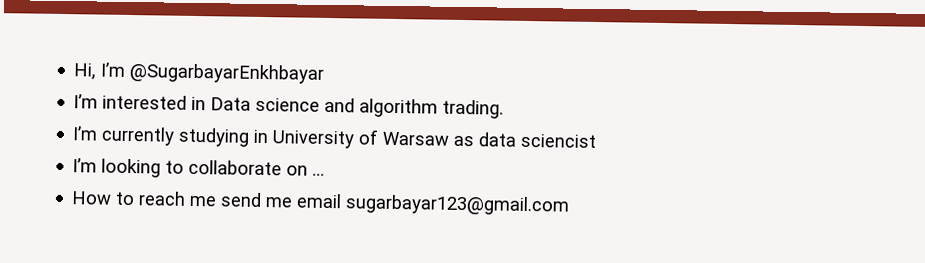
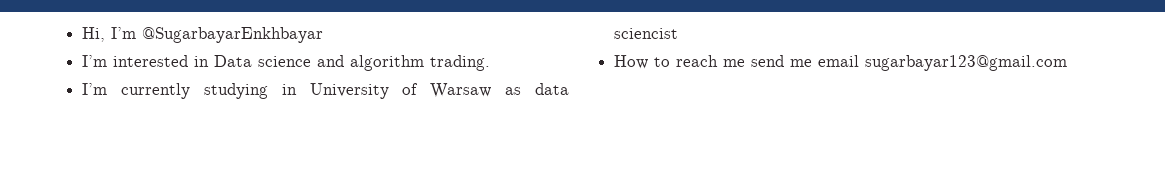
- I’m looking to collaborate on ...

